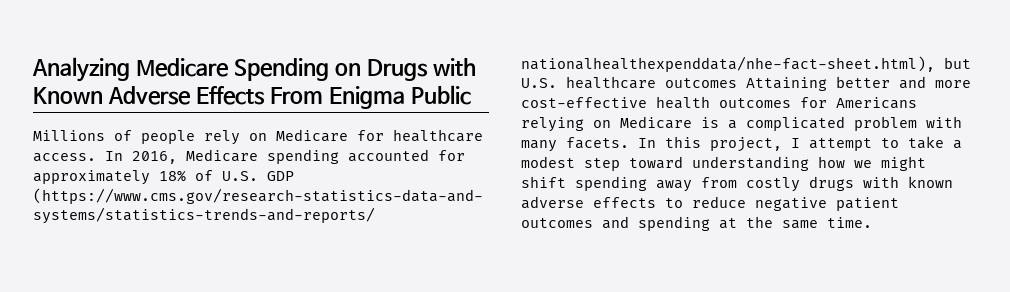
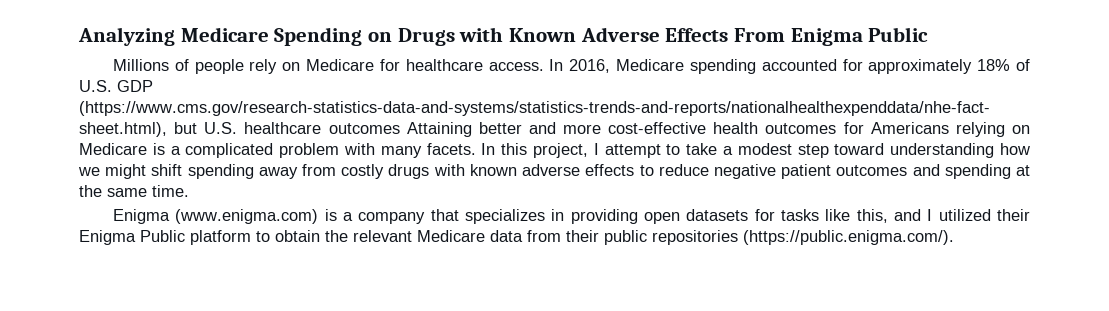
+ Enigma (www.enigma.com) is a company that specializes in providing open datasets for tasks like this, and I utilized their Enigma Public platform to obtain the relevant Medicare data from their public repositories (https://public.enigma.com/).

